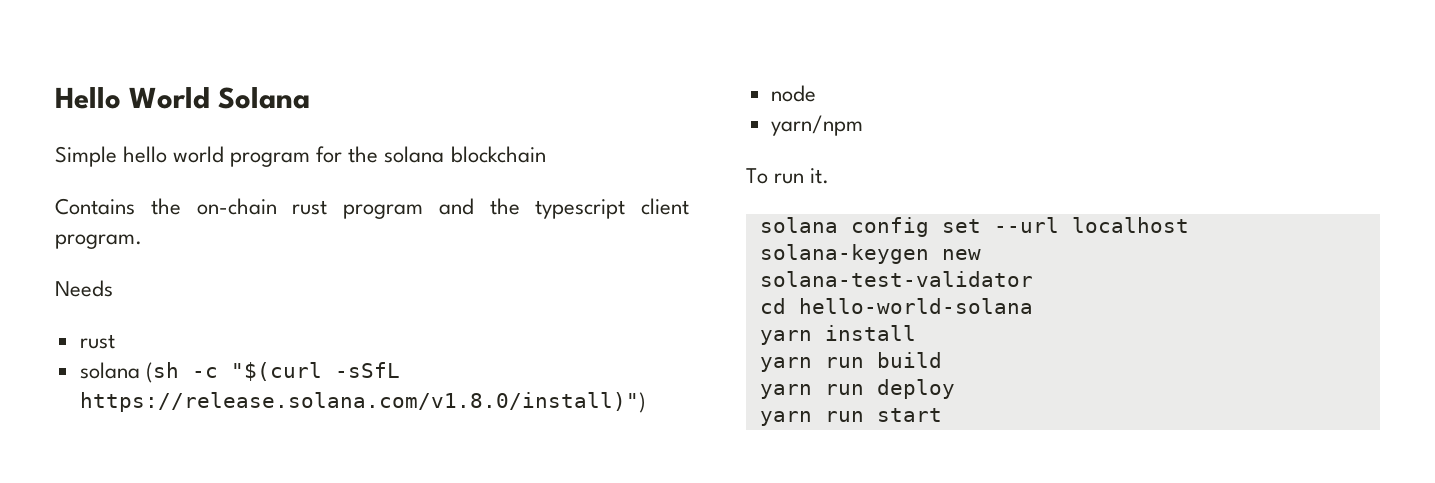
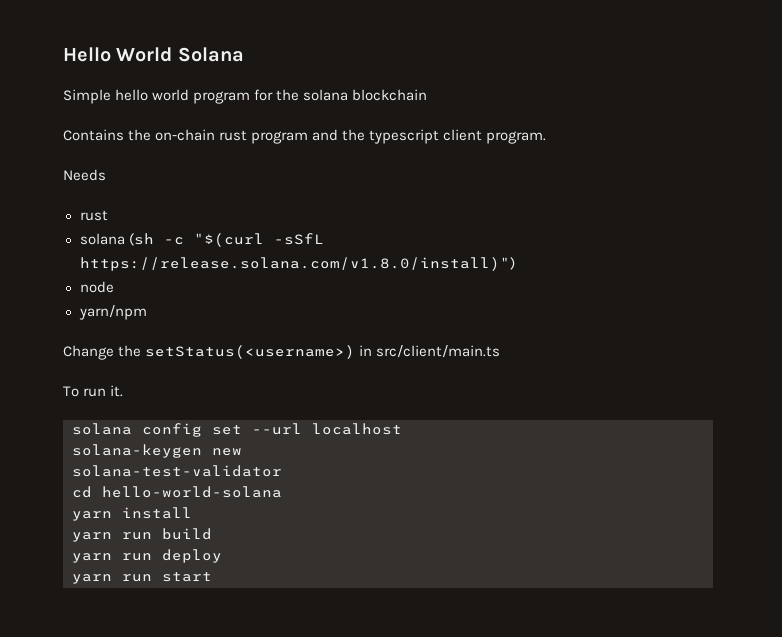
+ Change the setStatus(<username>) in src/client/main.ts

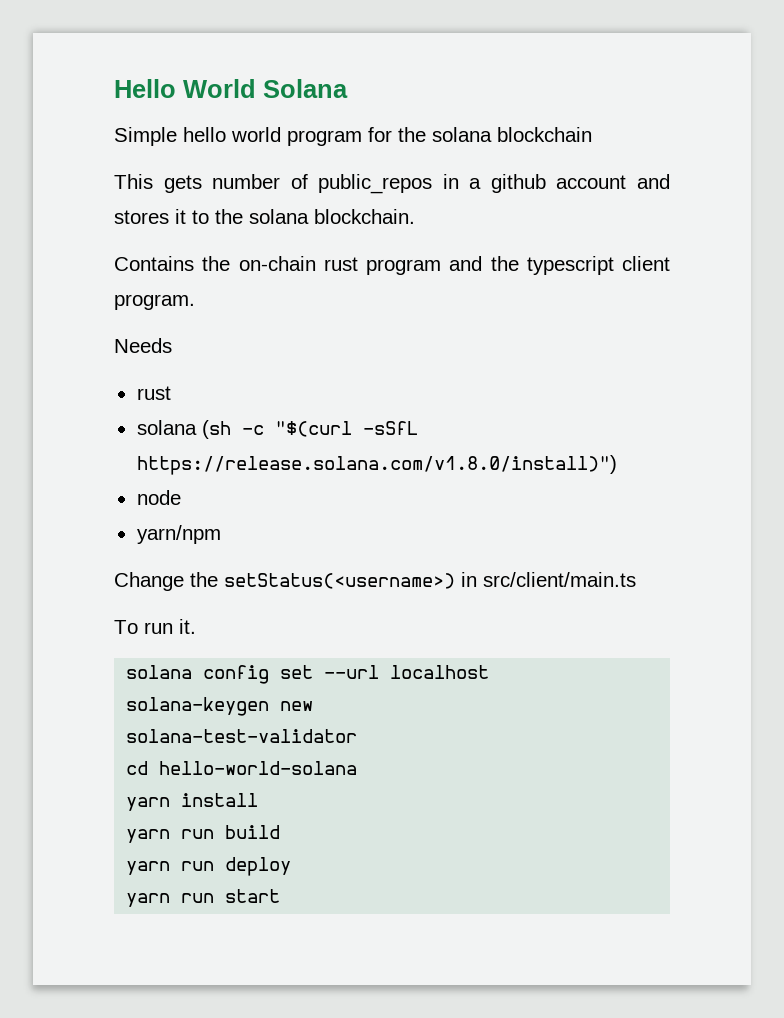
+ This gets number of public_repos in a github account and stores it to the solana blockchain.

